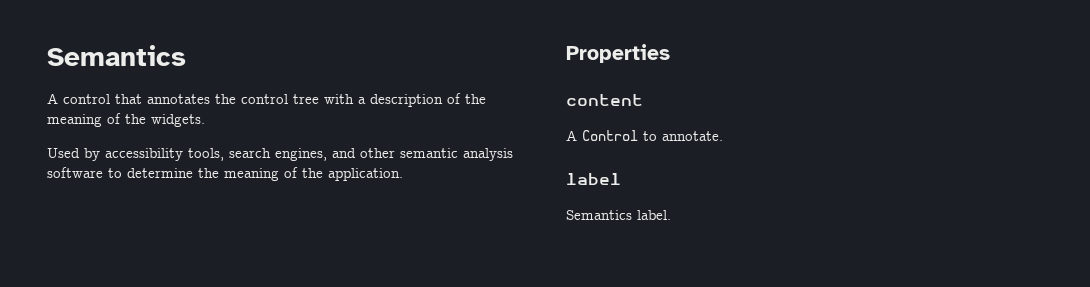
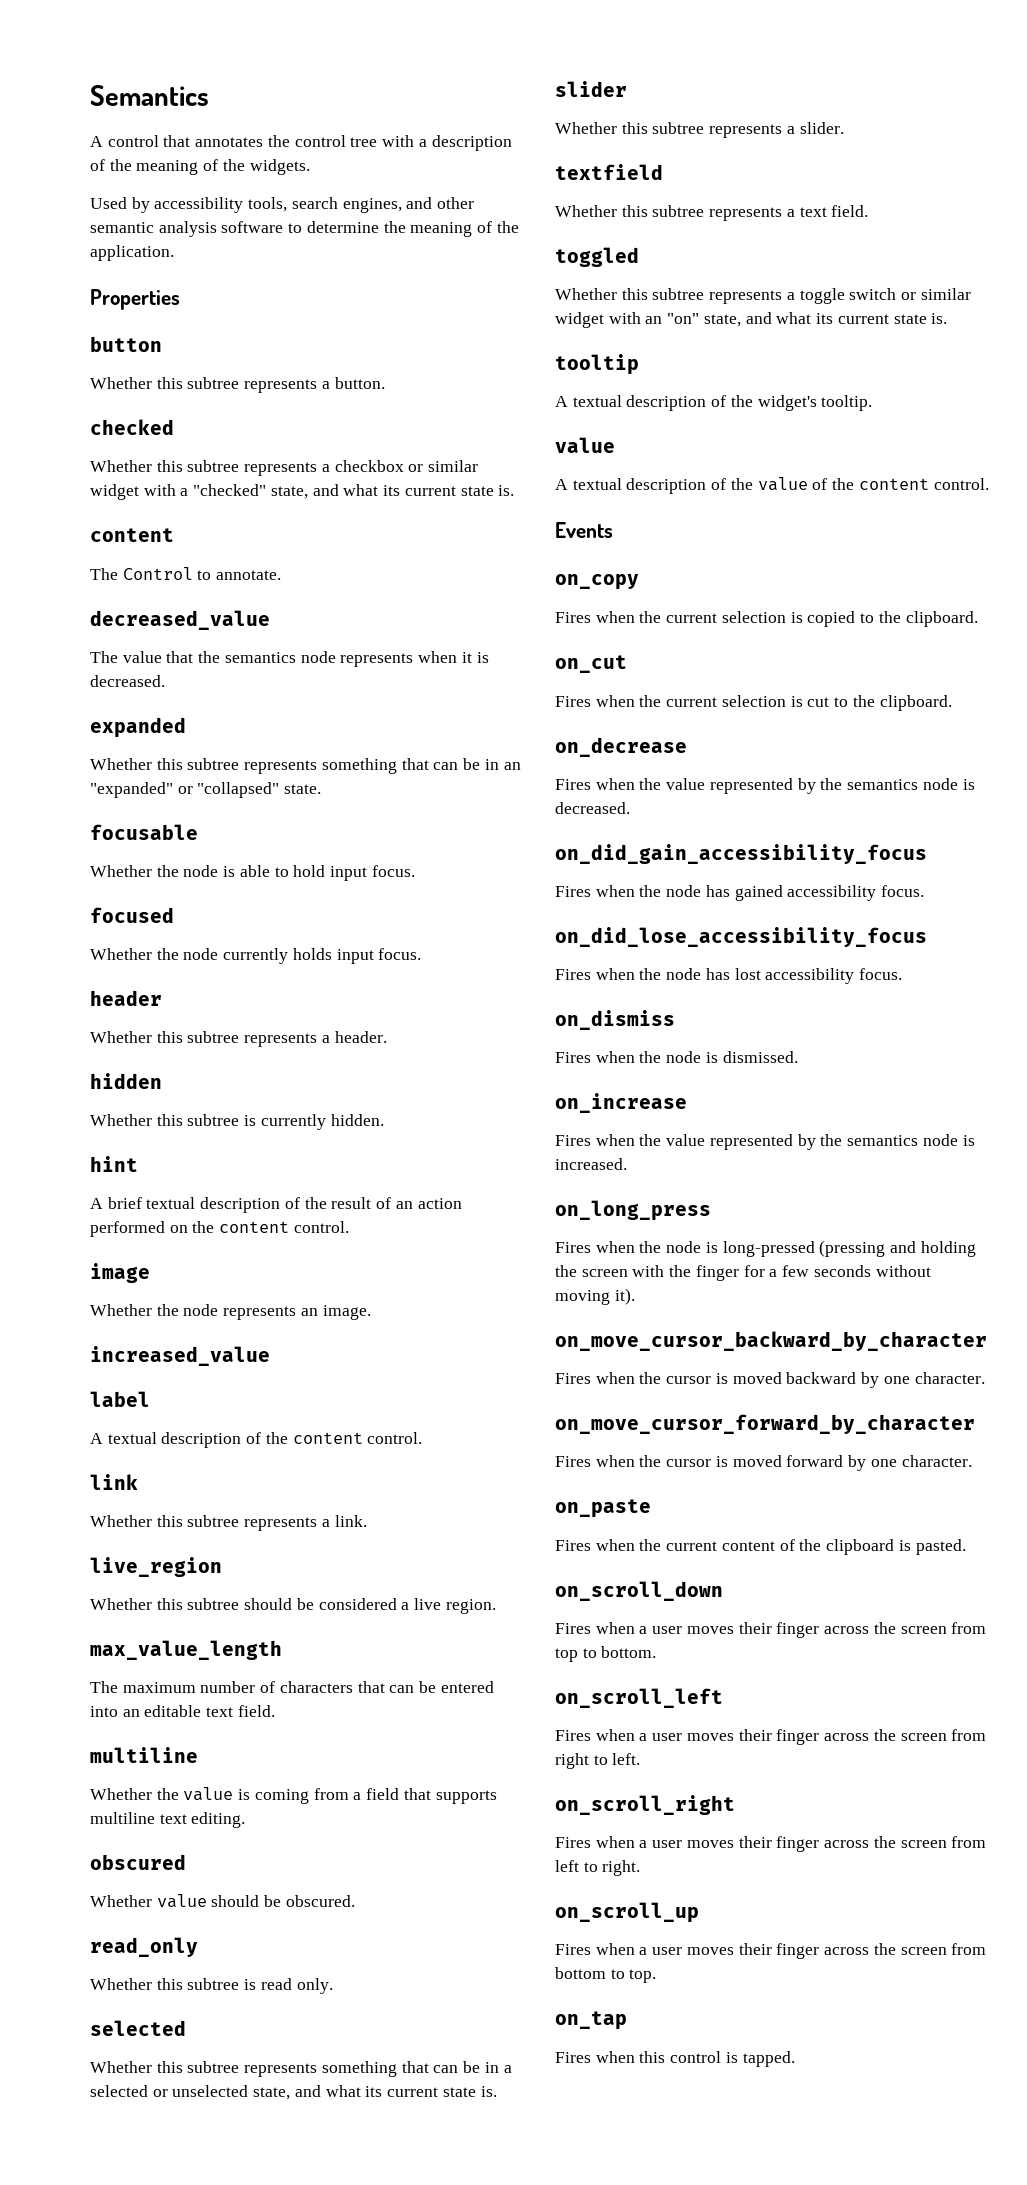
+ button
+ Whether this subtree represents a button.
+ checked
+ Whether this subtree represents a checkbox or similar widget with a "checked" state, and what its current state is.
- A Control to annotate.
+ The Control to annotate.
+ decreased_value
+ The value that the semantics node represents when it is decreased.
+ expanded
+ Whether this subtree represents something that can be in an "expanded" or "collapsed" state.
+ focusable
+ Whether the node is able to hold input focus.
+ focused
+ Whether the node currently holds input focus.
+ header
+ Whether this subtree represents a header.
+ hidden
+ Whether this subtree is currently hidden.
+ hint
+ A brief textual description of the result of an action performed on the content control.
+ image
+ Whether the node represents an image.
+ increased_value
  label
- Semantics label.
+ A textual description of the content control.
+ link
+ Whether this subtree represents a link.
+ live_region
+ Whether this subtree should be considered a live region.
+ max_value_length
+ The maximum number of characters that can be entered into an editable text field.
+ multiline
+ Whether the value is coming from a field that supports multiline text editing.
+ obscured
+ Whether value should be obscured.
+ read_only
+ Whether this subtree is read only.
+ selected
+ Whether this subtree represents something that can be in a selected or unselected state, and what its current state is.
+ slider
+ Whether this subtree represents a slider.
+ textfield
+ Whether this subtree represents a text field.
+ toggled
+ Whether this subtree represents a toggle switch or similar widget with an "on" state, and what its current state is.
+ tooltip
+ A textual description of the widget's tooltip.
+ value
+ A textual description of the value of the content control.
+ Events
+ on_copy
+ Fires when the current selection is copied to the clipboard.
+ on_cut
+ Fires when the current selection is cut to the clipboard.
+ on_decrease
+ Fires when the value represented by the semantics node is decreased.
+ on_did_gain_accessibility_focus
+ Fires when the node has gained accessibility focus.
+ on_did_lose_accessibility_focus
+ Fires when the node has lost accessibility focus.
+ on_dismiss
+ Fires when the node is dismissed.
+ on_increase
+ Fires when the value represented by the semantics node is increased.
+ on_long_press
+ Fires when the node is long-pressed (pressing and holding the screen with the finger for a few seconds without moving it).
+ on_move_cursor_backward_by_character
+ Fires when the cursor is moved backward by one character.
+ on_move_cursor_forward_by_character
+ Fires when the cursor is moved forward by one character.
+ on_paste
+ Fires when the current content of the clipboard is pasted.
+ on_scroll_down
+ Fires when a user moves their finger across the screen from top to bottom.
+ on_scroll_left
+ Fires when a user moves their finger across the screen from right to left.
+ on_scroll_right
+ Fires when a user moves their finger across the screen from left to right.
+ on_scroll_up
+ Fires when a user moves their finger across the screen from bottom to top.
+ on_tap
+ Fires when this control is tapped.

